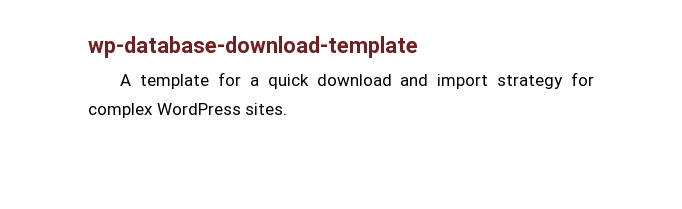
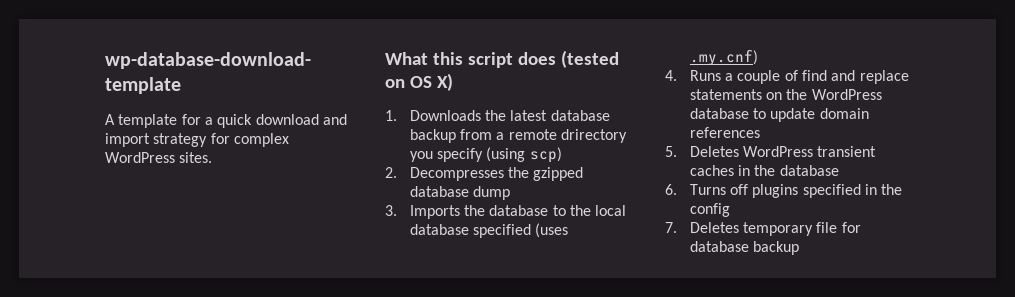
+ What this script does (tested on OS X)
+ 1. Downloads the latest database backup from a remote drirectory you specify (using scp)
+ 2. Decompresses the gzipped database dump
+ 3. Imports the database to the local database specified (uses .my.cnf)
+ 4. Runs a couple of find and replace statements on the WordPress database to update domain references
+ 5. Deletes WordPress transient caches in the database
+ 6. Turns off plugins specified in the config
+ 7. Deletes temporary file for database backup

